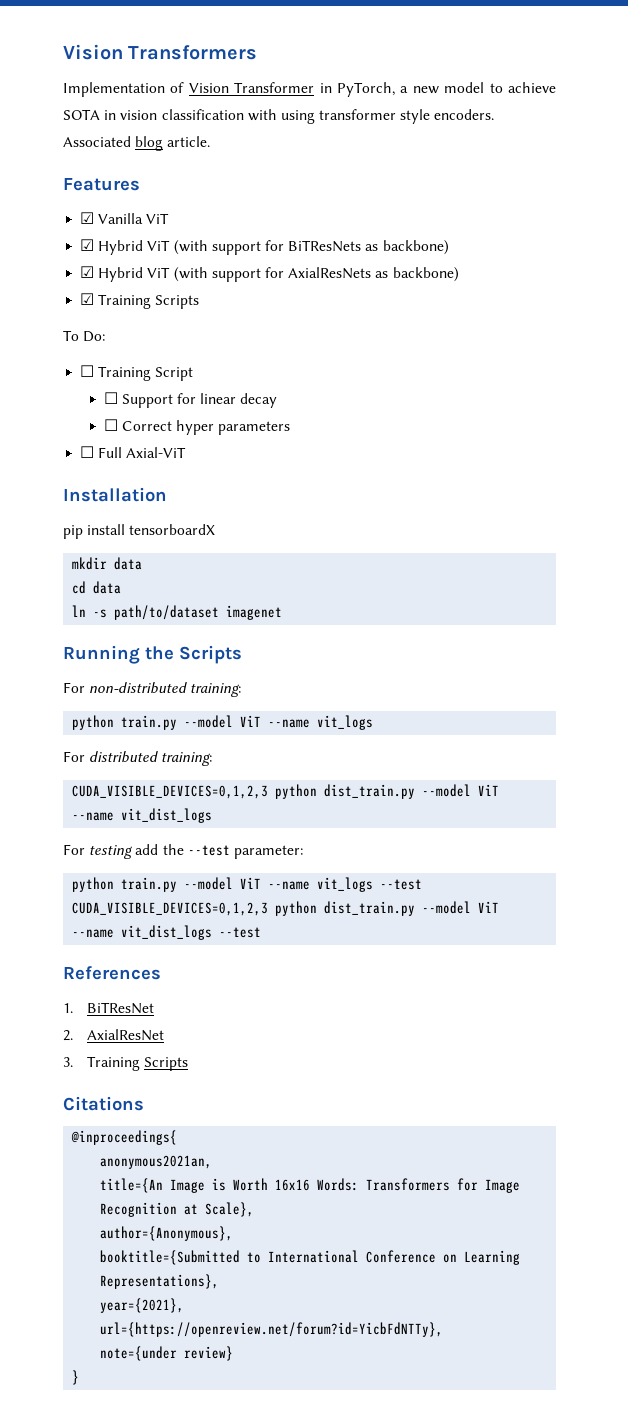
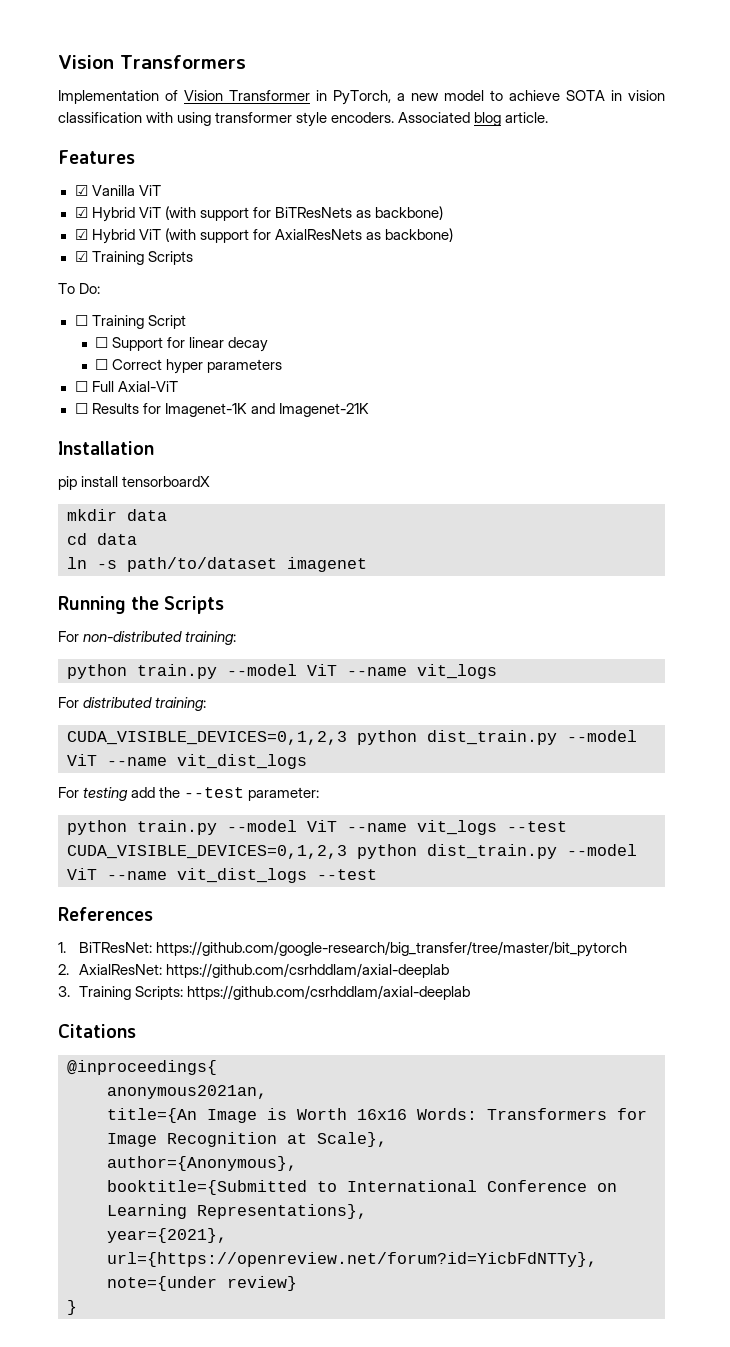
+ ☐ Results for Imagenet-1K and Imagenet-21K
- 1. BiTResNet
+ 1. BiTResNet: https://github.com/google-research/big_transfer/tree/master/bit_pytorch
- 2. AxialResNet
+ 2. AxialResNet: https://github.com/csrhddlam/axial-deeplab
- 3. Training Scripts
+ 3. Training Scripts: https://github.com/csrhddlam/axial-deeplab

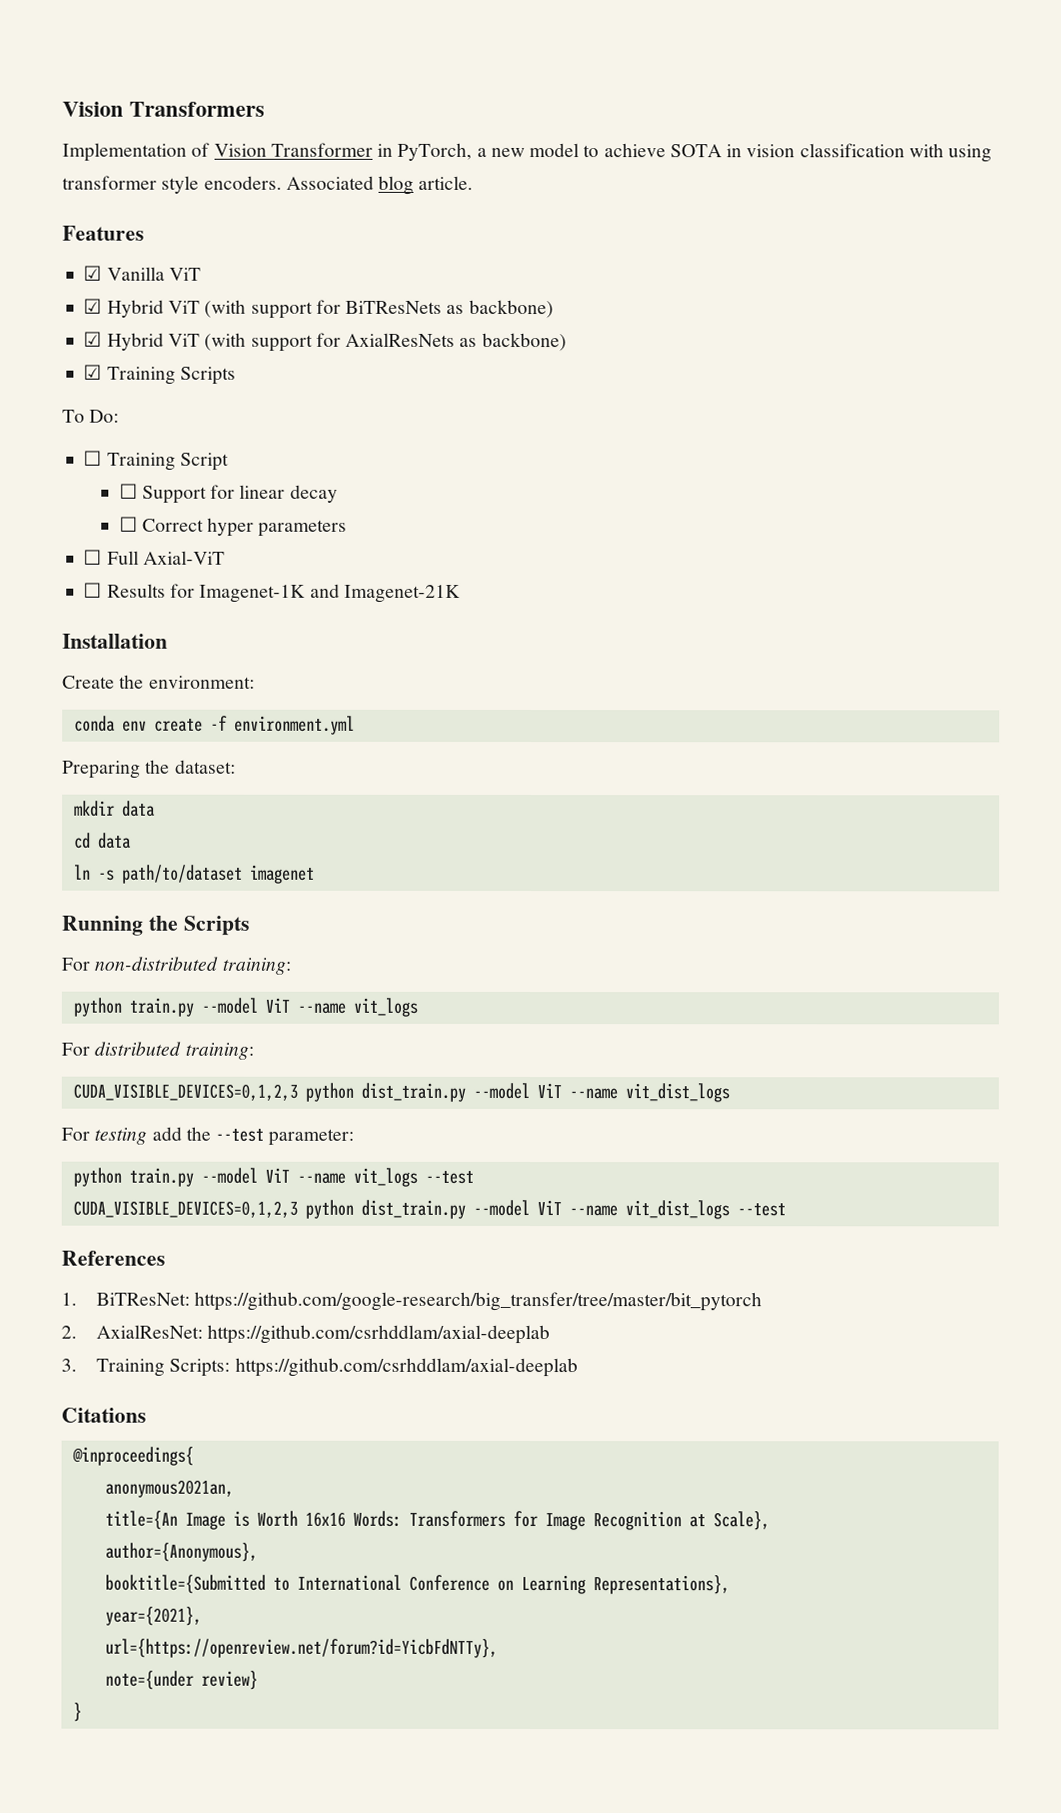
- pip install tensorboardX
+ Create the environment:
+ conda env create -f environment.yml
+ Preparing the dataset:

